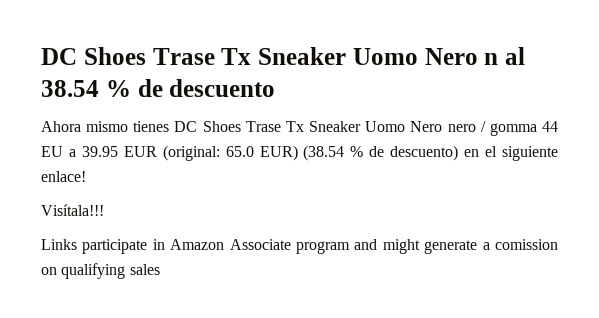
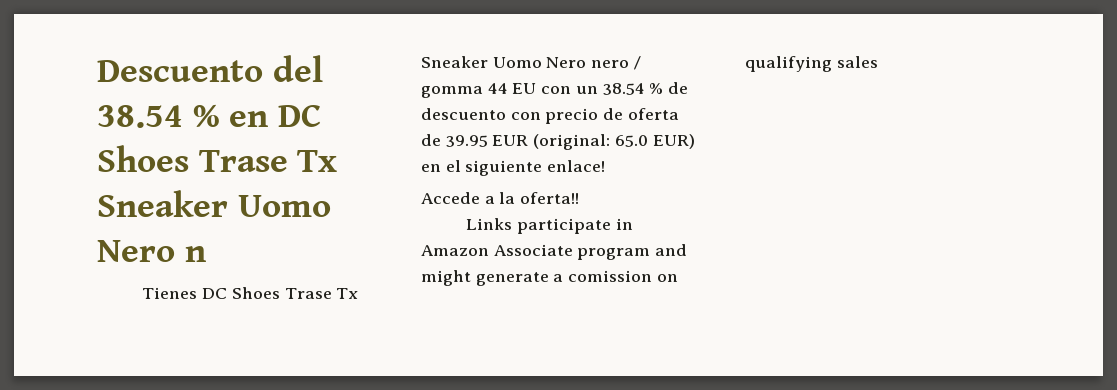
- DC Shoes Trase Tx Sneaker Uomo Nero n al 38.54 % de descuento
- Ahora mismo tienes DC Shoes Trase Tx Sneaker Uomo Nero nero / gomma 44 EU a 39.95 EUR (original: 65.0 EUR) (38.54 % de descuento) en el siguiente enlace!
+ Descuento del 38.54 % en DC Shoes Trase Tx Sneaker Uomo Nero n
+ Tienes DC Shoes Trase Tx Sneaker Uomo Nero nero / gomma 44 EU con un 38.54 % de descuento con precio de oferta de 39.95 EUR (original: 65.0 EUR) en el siguiente enlace!
- Visítala!!!
+ Accede a la oferta!!

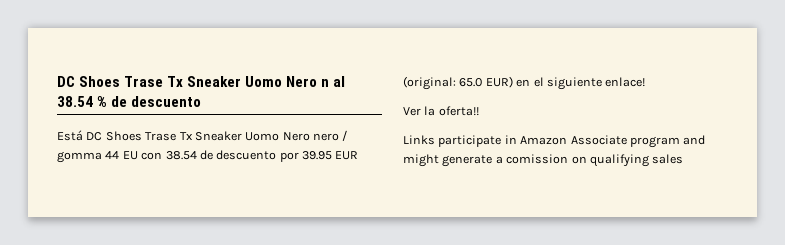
- Descuento del 38.54 % en DC Shoes Trase Tx Sneaker Uomo Nero n
- Tienes DC Shoes Trase Tx Sneaker Uomo Nero nero / gomma 44 EU con un 38.54 % de descuento con precio de oferta de 39.95 EUR (original: 65.0 EUR) en el siguiente enlace!
+ DC Shoes Trase Tx Sneaker Uomo Nero n al 38.54 % de descuento
+ Está DC Shoes Trase Tx Sneaker Uomo Nero nero / gomma 44 EU con 38.54 de descuento por 39.95 EUR (original: 65.0 EUR) en el siguiente enlace!
- Accede a la oferta!!
+ Ver la oferta!!

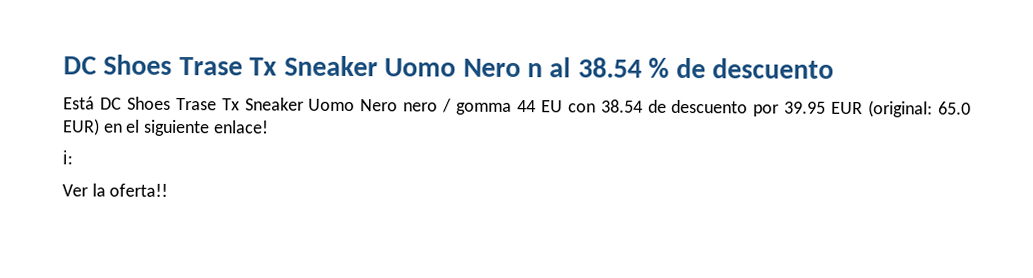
+ ℹ:
- Links participate in Amazon Associate program and might generate a comission on qualifying sales

